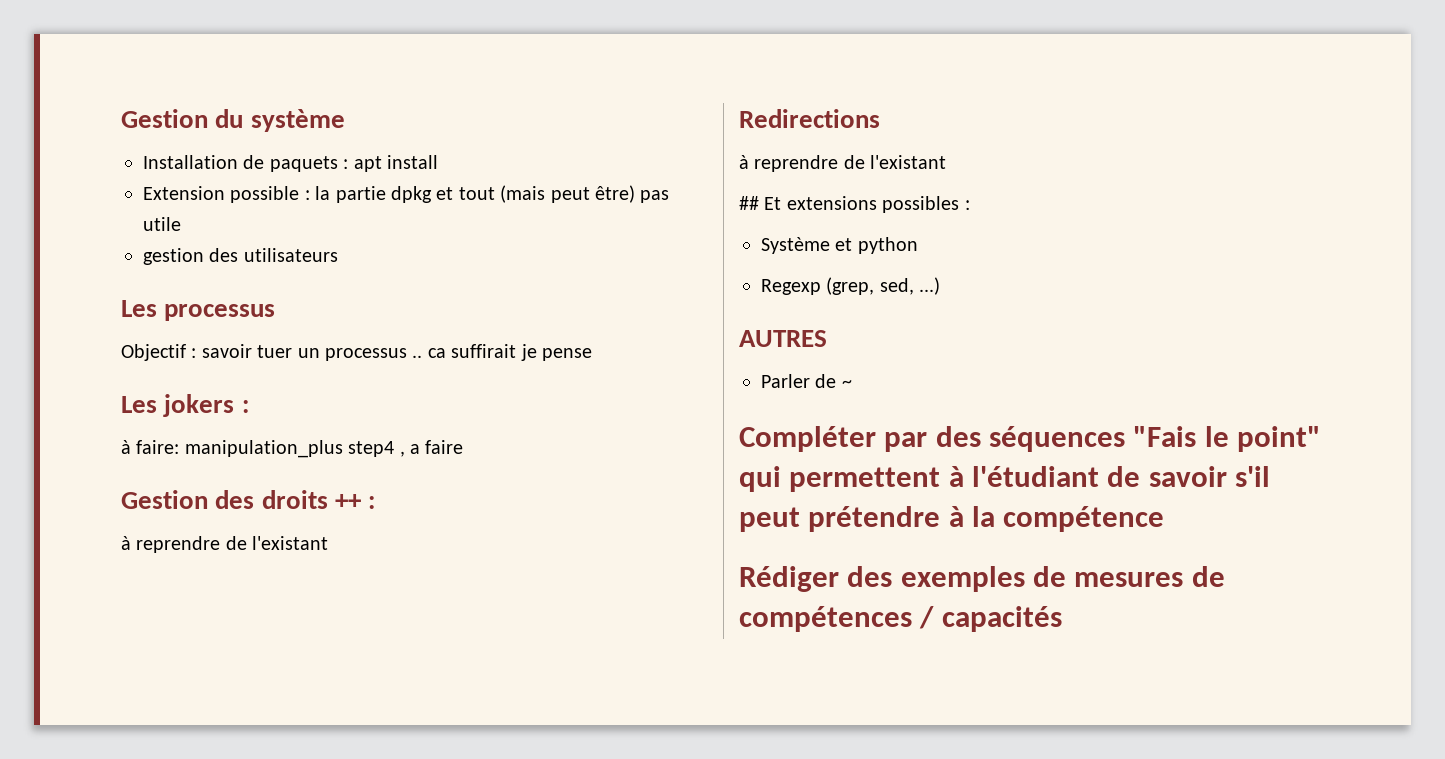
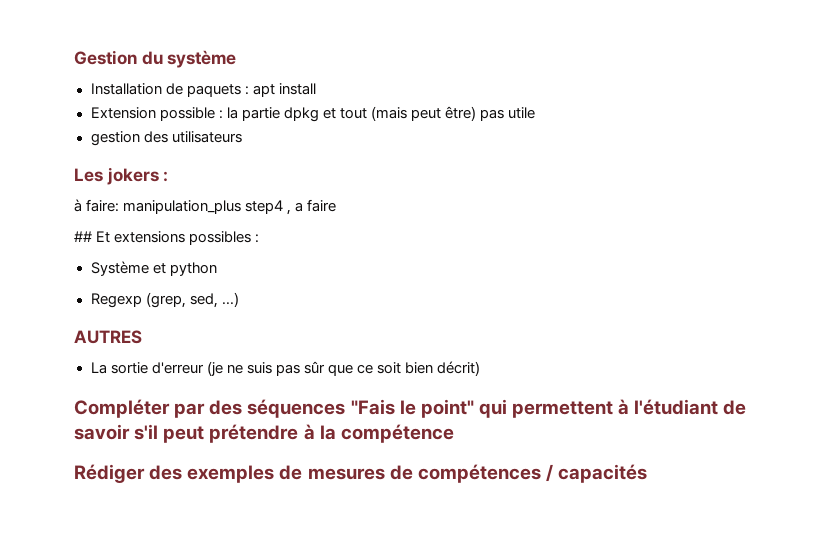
- Les processus
- Objectif : savoir tuer un processus .. ca suffirait je pense
- Gestion des droits ++ :
- à reprendre de l'existant
- Redirections
- à reprendre de l'existant
- Parler de ~
+ La sortie d'erreur (je ne suis pas sûr que ce soit bien décrit)

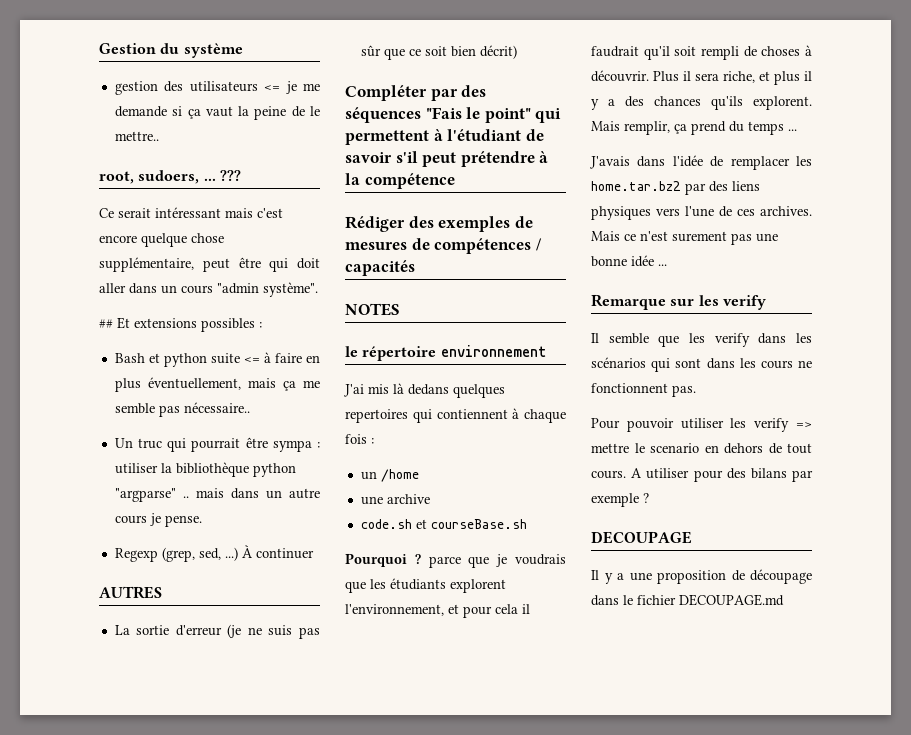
- Installation de paquets : apt install
- Extension possible : la partie dpkg et tout (mais peut être) pas utile
- gestion des utilisateurs
- Les jokers :
- à faire: manipulation_plus step4 , a faire
+ gestion des utilisateurs <= je me demande si ça vaut la peine de le mettre..
+ root, sudoers, ... ???
+ Ce serait intéressant mais c'est encore quelque chose supplémentaire, peut être qui doit aller dans un cours "admin système".
- Système et python
+ Bash et python suite <= à faire en plus éventuellement, mais ça me semble pas nécessaire..
+ Un truc qui pourrait être sympa : utiliser la bibliothèque python "argparse" .. mais dans un autre cours je pense.
+ À continuer
+ NOTES
+ le répertoire environnement
+ J'ai mis là dedans quelques repertoires qui contiennent à chaque fois :
+ un /home
+ une archive
+ code.sh et courseBase.sh
+ Pourquoi ? parce que je voudrais que les étudiants explorent l'environnement, et pour cela il faudrait qu'il soit rempli de choses à découvrir. Plus il sera riche, et plus il y a des chances qu'ils explorent. Mais remplir, ça prend du temps ...
+ J'avais dans l'idée de remplacer les home.tar.bz2 par des liens physiques vers l'une de ces archives. Mais ce n'est surement pas une bonne idée ...
+ Remarque sur les verify
+ Il semble que les verify dans les scénarios qui sont dans les cours ne fonctionnent pas.
+ Pour pouvoir utiliser les verify => mettre le scenario en dehors de tout cours. A utiliser pour des bilans par exemple ?
+ DECOUPAGE
+ Il y a une proposition de découpage dans le fichier DECOUPAGE.md

